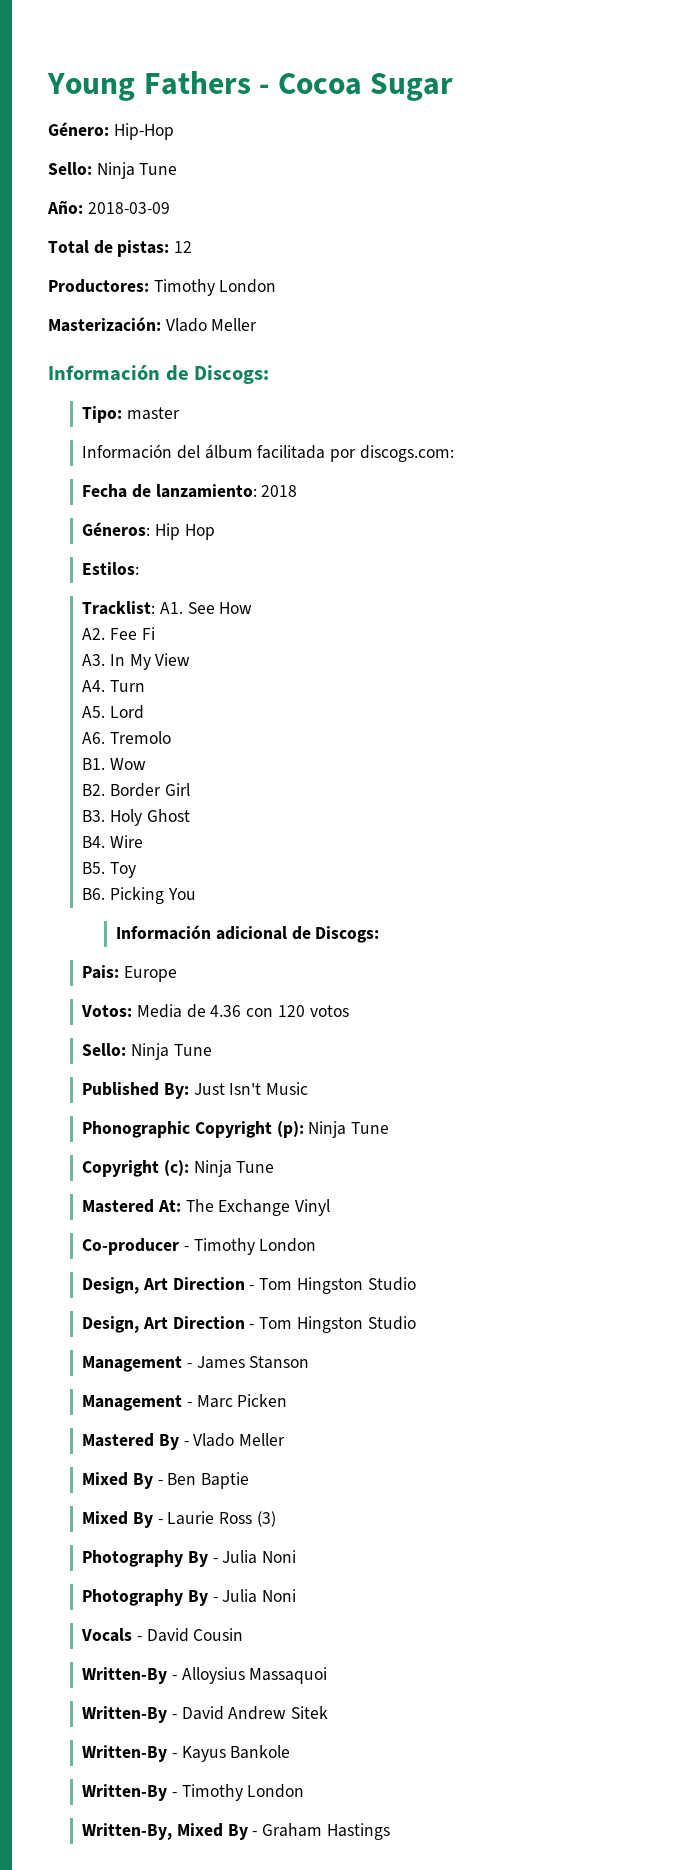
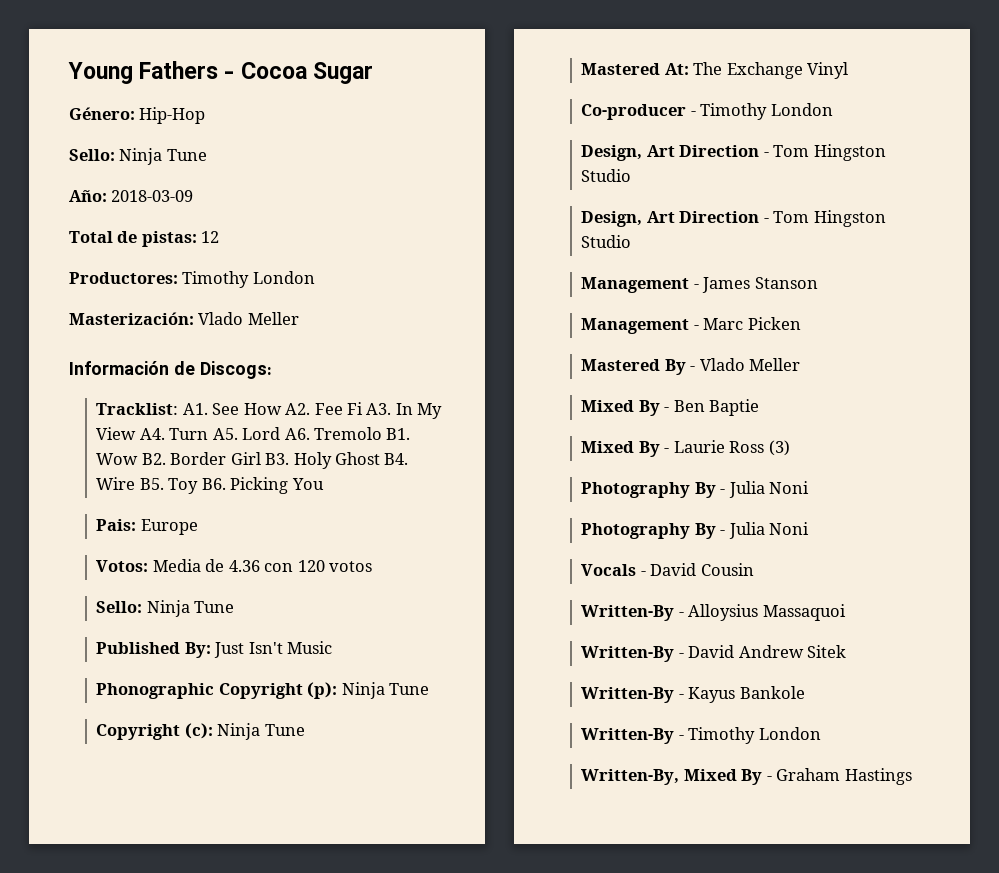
- Tipo: master
- Información del álbum facilitada por discogs.com:
- Fecha de lanzamiento: 2018
- Géneros: Hip Hop
- Estilos:
- Tracklist: A1. See How
- A2. Fee Fi
- A3. In My View
- A4. Turn
- A5. Lord
- A6. Tremolo
- B1. Wow
- B2. Border Girl
- B3. Holy Ghost
- B4. Wire
- B5. Toy
- B6. Picking You
+ Tracklist: A1. See How A2. Fee Fi A3. In My View A4. Turn A5. Lord A6. Tremolo B1. Wow B2. Border Girl B3. Holy Ghost B4. Wire B5. Toy B6. Picking You
- Información adicional de Discogs:

